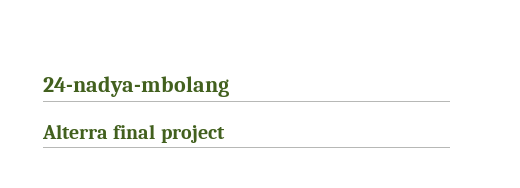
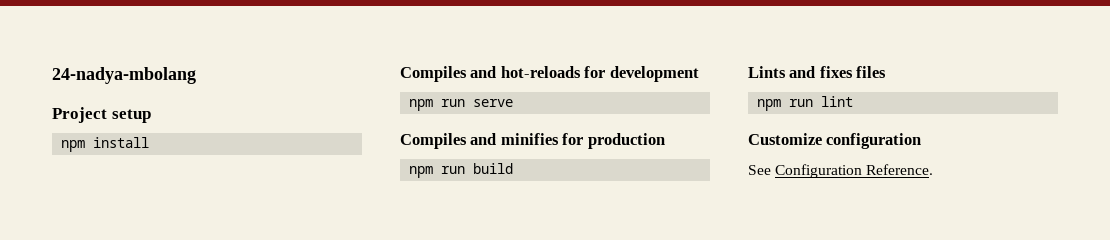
- Alterra final project
+ Project setup
+ npm install
+ Compiles and hot-reloads for development
+ npm run serve
+ Compiles and minifies for production
+ npm run build
+ Lints and fixes files
+ npm run lint
+ Customize configuration
+ See Configuration Reference.

